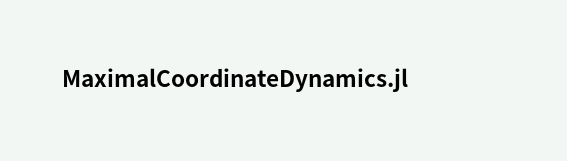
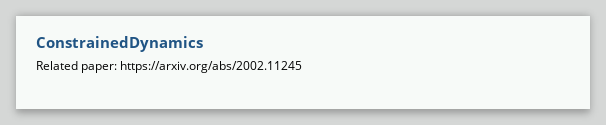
- MaximalCoordinateDynamics.jl
+ ConstrainedDynamics
+ Related paper: https://arxiv.org/abs/2002.11245

